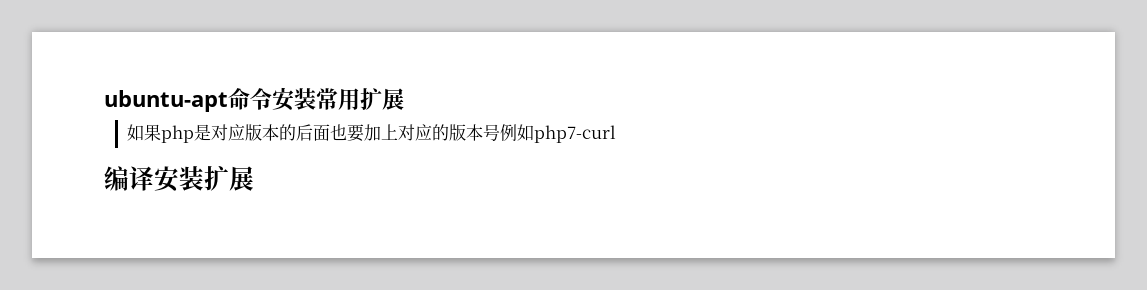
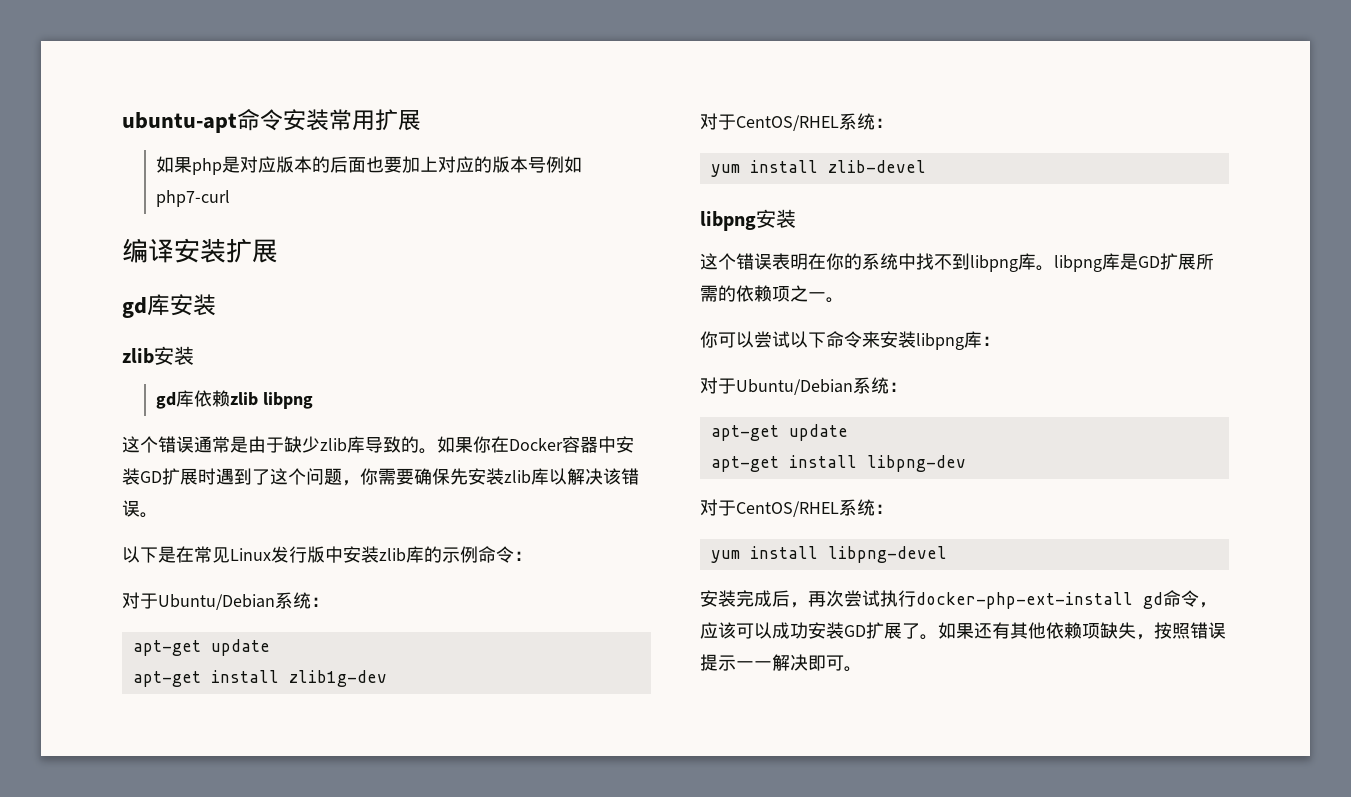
+ gd库安装
+ zlib安装
+ gd库依赖zlib libpng
+ 这个错误通常是由于缺少zlib库导致的。如果你在Docker容器中安装GD扩展时遇到了这个问题，你需要确保先安装zlib库以解决该错误。
+ 以下是在常见Linux发行版中安装zlib库的示例命令：
+ 对于Ubuntu/Debian系统：
+ apt-get update
+ apt-get install zlib1g-dev
+ 对于CentOS/RHEL系统：
+ yum install zlib-devel
+ libpng安装
+ 这个错误表明在你的系统中找不到libpng库。libpng库是GD扩展所需的依赖项之一。
+ 你可以尝试以下命令来安装libpng库：
+ 对于Ubuntu/Debian系统：
+ apt-get update
+ apt-get install libpng-dev
+ 对于CentOS/RHEL系统：
+ yum install libpng-devel
+ 安装完成后，再次尝试执行docker-php-ext-install gd命令，应该可以成功安装GD扩展了。如果还有其他依赖项缺失，按照错误提示一一解决即可。

